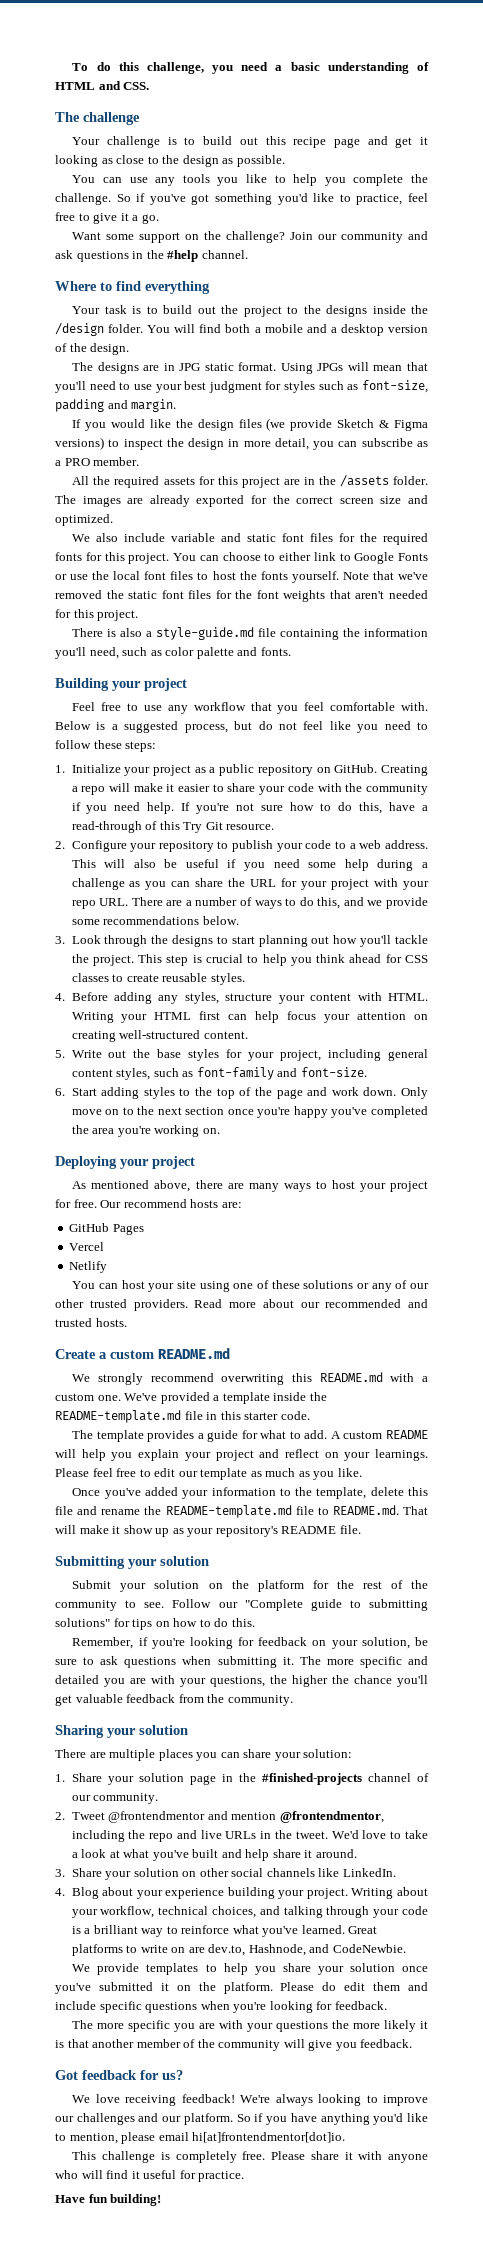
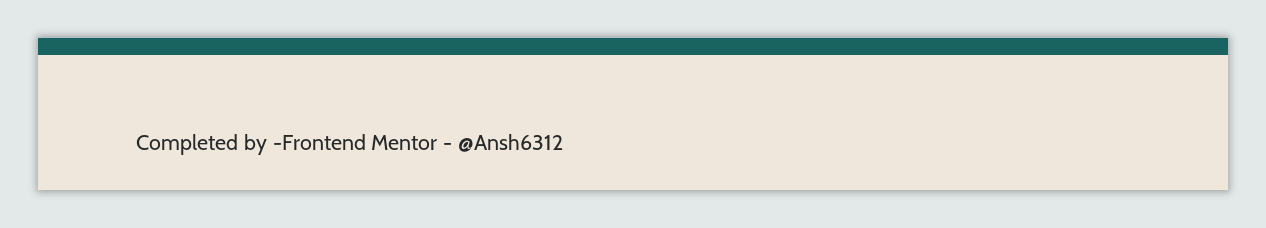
- To do this challenge, you need a basic understanding of HTML and CSS.
- The challenge
- Your challenge is to build out this recipe page and get it looking as close to the design as possible.
- You can use any tools you like to help you complete the challenge. So if you've got something you'd like to practice, feel free to give it a go.
- Want some support on the challenge? Join our community and ask questions in the #help channel.
- Where to find everything
- Your task is to build out the project to the designs inside the /design folder. You will find both a mobile and a desktop version of the design.
- The designs are in JPG static format. Using JPGs will mean that you'll need to use your best judgment for styles such as font-size, padding and margin.
- If you would like the design files (we provide Sketch & Figma versions) to inspect the design in more detail, you can subscribe as a PRO member.
- All the required assets for this project are in the /assets folder. The images are already exported for the correct screen size and optimized.
- We also include variable and static font files for the required fonts for this project. You can choose to either link to Google Fonts or use the local font files to host the fonts yourself. Note that we've removed the static font files for the font weights that aren't needed for this project.
- There is also a style-guide.md file containing the information you'll need, such as color palette and fonts.
- Building your project
- Feel free to use any workflow that you feel comfortable with. Below is a suggested process, but do not feel like you need to follow these steps:
- 1. Initialize your project as a public repository on GitHub. Creating a repo will make it easier to share your code with the community if you need help. If you're not sure how to do this, have a read-through of this Try Git resource.
- 2. Configure your repository to publish your code to a web address. This will also be useful if you need some help during a challenge as you can share the URL for your project with your repo URL. There are a number of ways to do this, and we provide some recommendations below.
- 3. Look through the designs to start planning out how you'll tackle the project. This step is crucial to help you think ahead for CSS classes to create reusable styles.
- 4. Before adding any styles, structure your content with HTML. Writing your HTML first can help focus your attention on creating well-structured content.
- 5. Write out the base styles for your project, including general content styles, such as font-family and font-size.
- 6. Start adding styles to the top of the page and work down. Only move on to the next section once you're happy you've completed the area you're working on.
- Deploying your project
- As mentioned above, there are many ways to host your project for free. Our recommend hosts are:
- GitHub Pages
- Vercel
- Netlify
- You can host your site using one of these solutions or any of our other trusted providers. Read more about our recommended and trusted hosts.
- Create a custom README.md
- We strongly recommend overwriting this README.md with a custom one. We've provided a template inside the README-template.md file in this starter code.
- The template provides a guide for what to add. A custom README will help you explain your project and reflect on your learnings. Please feel free to edit our template as much as you like.
- Once you've added your information to the template, delete this file and rename the README-template.md file to README.md. That will make it show up as your repository's README file.
- Submitting your solution
- Submit your solution on the platform for the rest of the community to see. Follow our "Complete guide to submitting solutions" for tips on how to do this.
- Remember, if you're looking for feedback on your solution, be sure to ask questions when submitting it. The more specific and detailed you are with your questions, the higher the chance you'll get valuable feedback from the community.
- Sharing your solution
- There are multiple places you can share your solution:
- 1. Share your solution page in the #finished-projects channel of our community.
- 2. Tweet @frontendmentor and mention @frontendmentor, including the repo and live URLs in the tweet. We'd love to take a look at what you've built and help share it around.
- 3. Share your solution on other social channels like LinkedIn.
- 4. Blog about your experience building your project. Writing about your workflow, technical choices, and talking through your code is a brilliant way to reinforce what you've learned. Great platforms to write on are dev.to, Hashnode, and CodeNewbie.
- We provide templates to help you share your solution once you've submitted it on the platform. Please do edit them and include specific questions when you're looking for feedback.
- The more specific you are with your questions the more likely it is that another member of the community will give you feedback.
- Got feedback for us?
- We love receiving feedback! We're always looking to improve our challenges and our platform. So if you have anything you'd like to mention, please email hi[at]frontendmentor[dot]io.
- This challenge is completely free. Please share it with anyone who will find it useful for practice.
- Have fun building!
+ Completed by -Frontend Mentor - @Ansh6312

